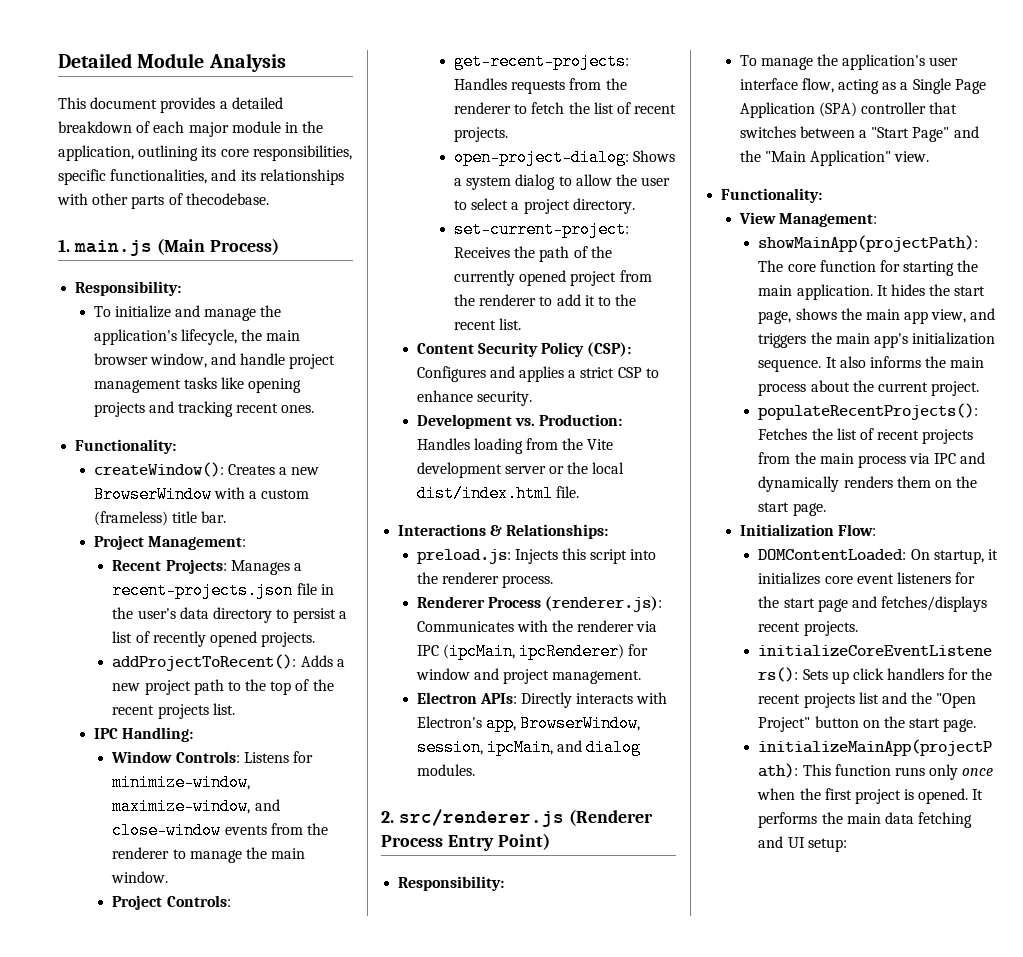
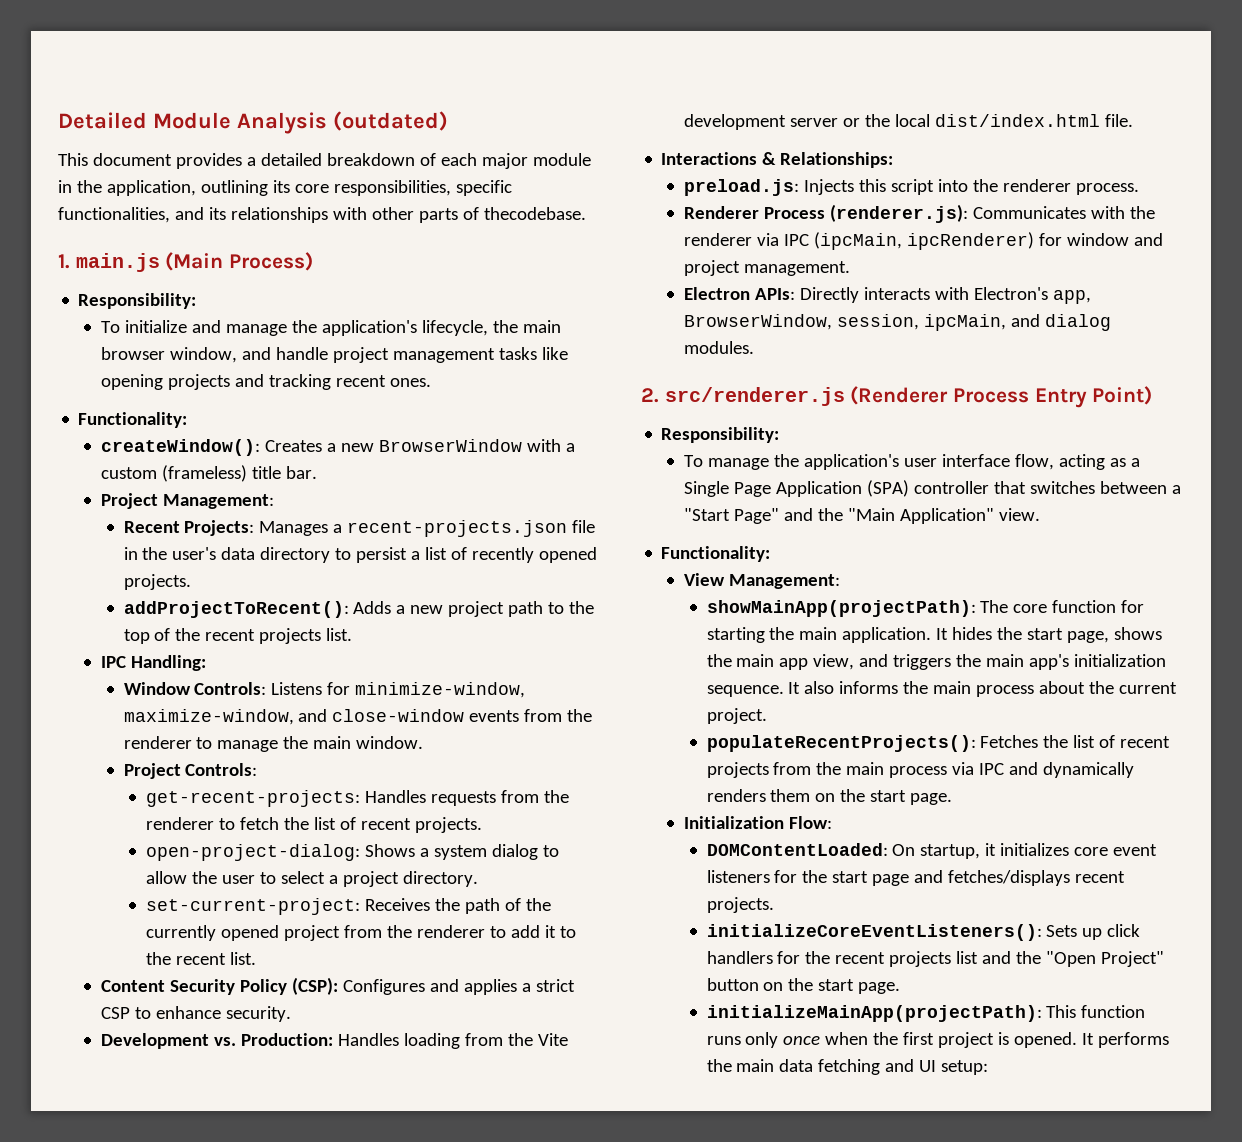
- Detailed Module Analysis
+ Detailed Module Analysis (outdated)

